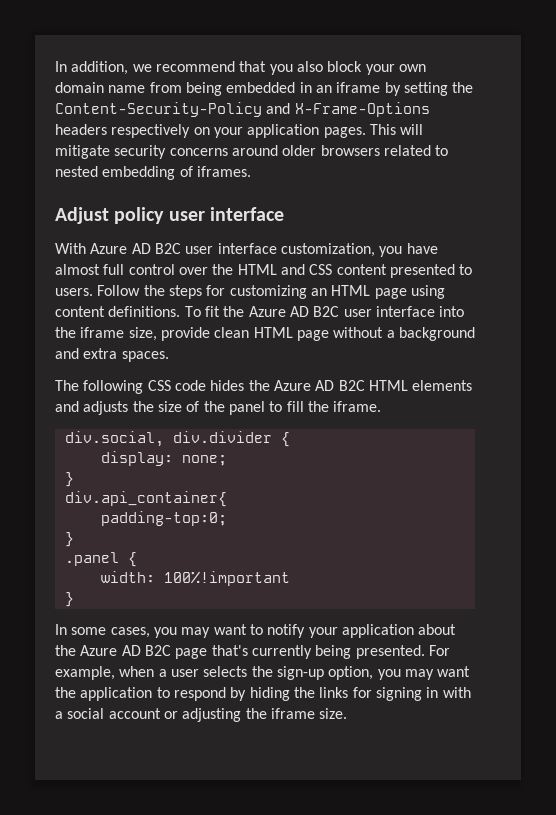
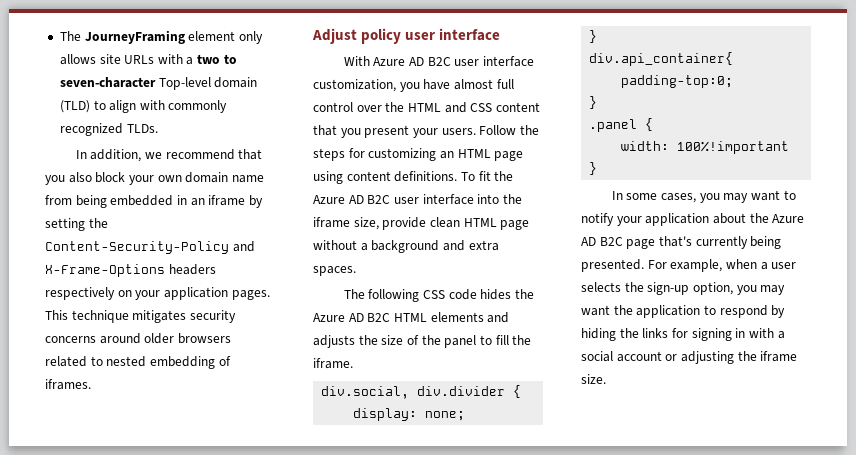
+ The JourneyFraming element only allows site URLs with a two to seven-character Top-level domain (TLD) to align with commonly recognized TLDs.
- This will mitigate security concerns around older browsers related to nested embedding of iframes.
+ This technique mitigates security concerns around older browsers related to nested embedding of iframes.
- With Azure AD B2C user interface customization, you have almost full control over the HTML and CSS content presented to users.
+ With Azure AD B2C user interface customization, you have almost full control over the HTML and CSS content that you present your users.

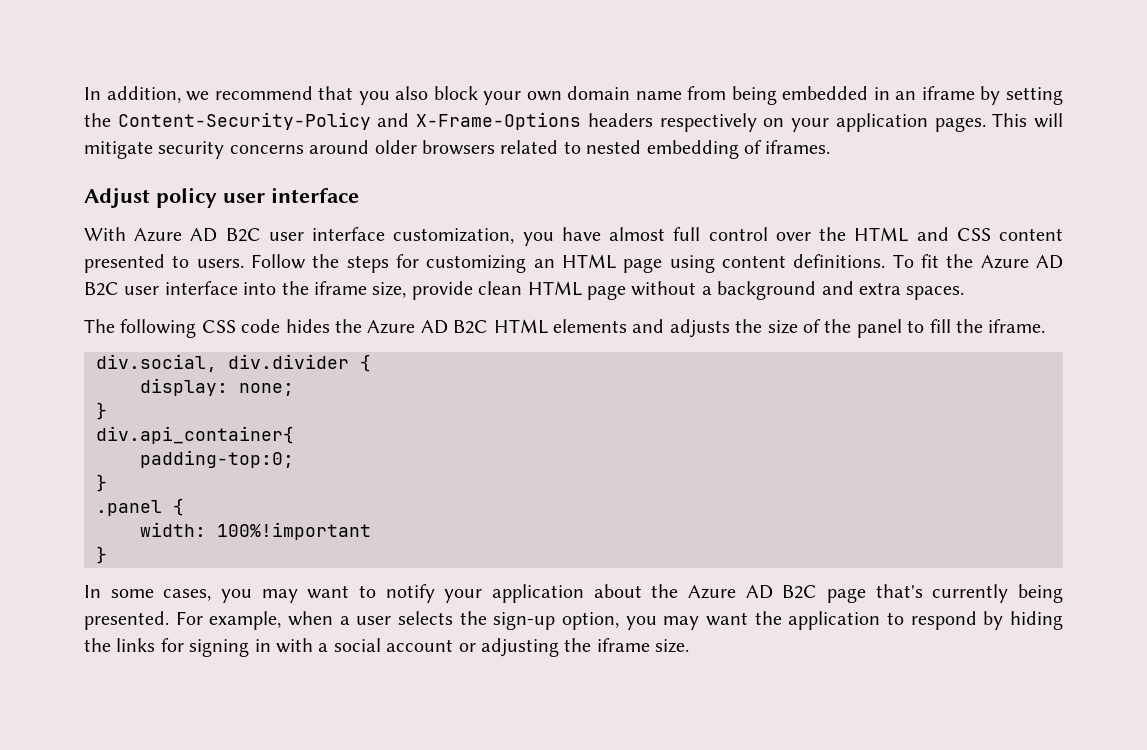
- The JourneyFraming element only allows site URLs with a two to seven-character Top-level domain (TLD) to align with commonly recognized TLDs.
- This technique mitigates security concerns around older browsers related to nested embedding of iframes.
+ This will mitigate security concerns around older browsers related to nested embedding of iframes.
- With Azure AD B2C user interface customization, you have almost full control over the HTML and CSS content that you present your users.
+ With Azure AD B2C user interface customization, you have almost full control over the HTML and CSS content presented to users.

